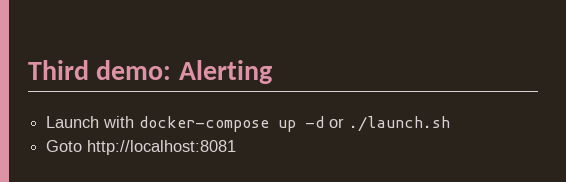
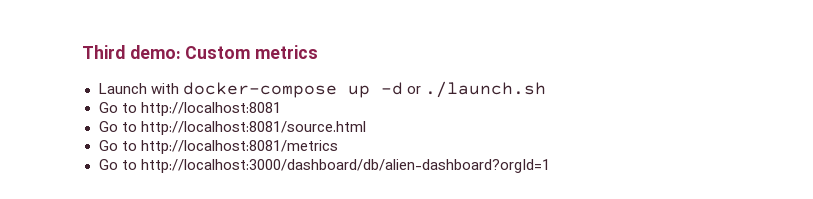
- Third demo: Alerting
+ Third demo: Custom metrics
- Goto http://localhost:8081
+ Go to http://localhost:8081
+ Go to http://localhost:8081/source.html
+ Go to http://localhost:8081/metrics
+ Go to http://localhost:3000/dashboard/db/alien-dashboard?orgId=1

